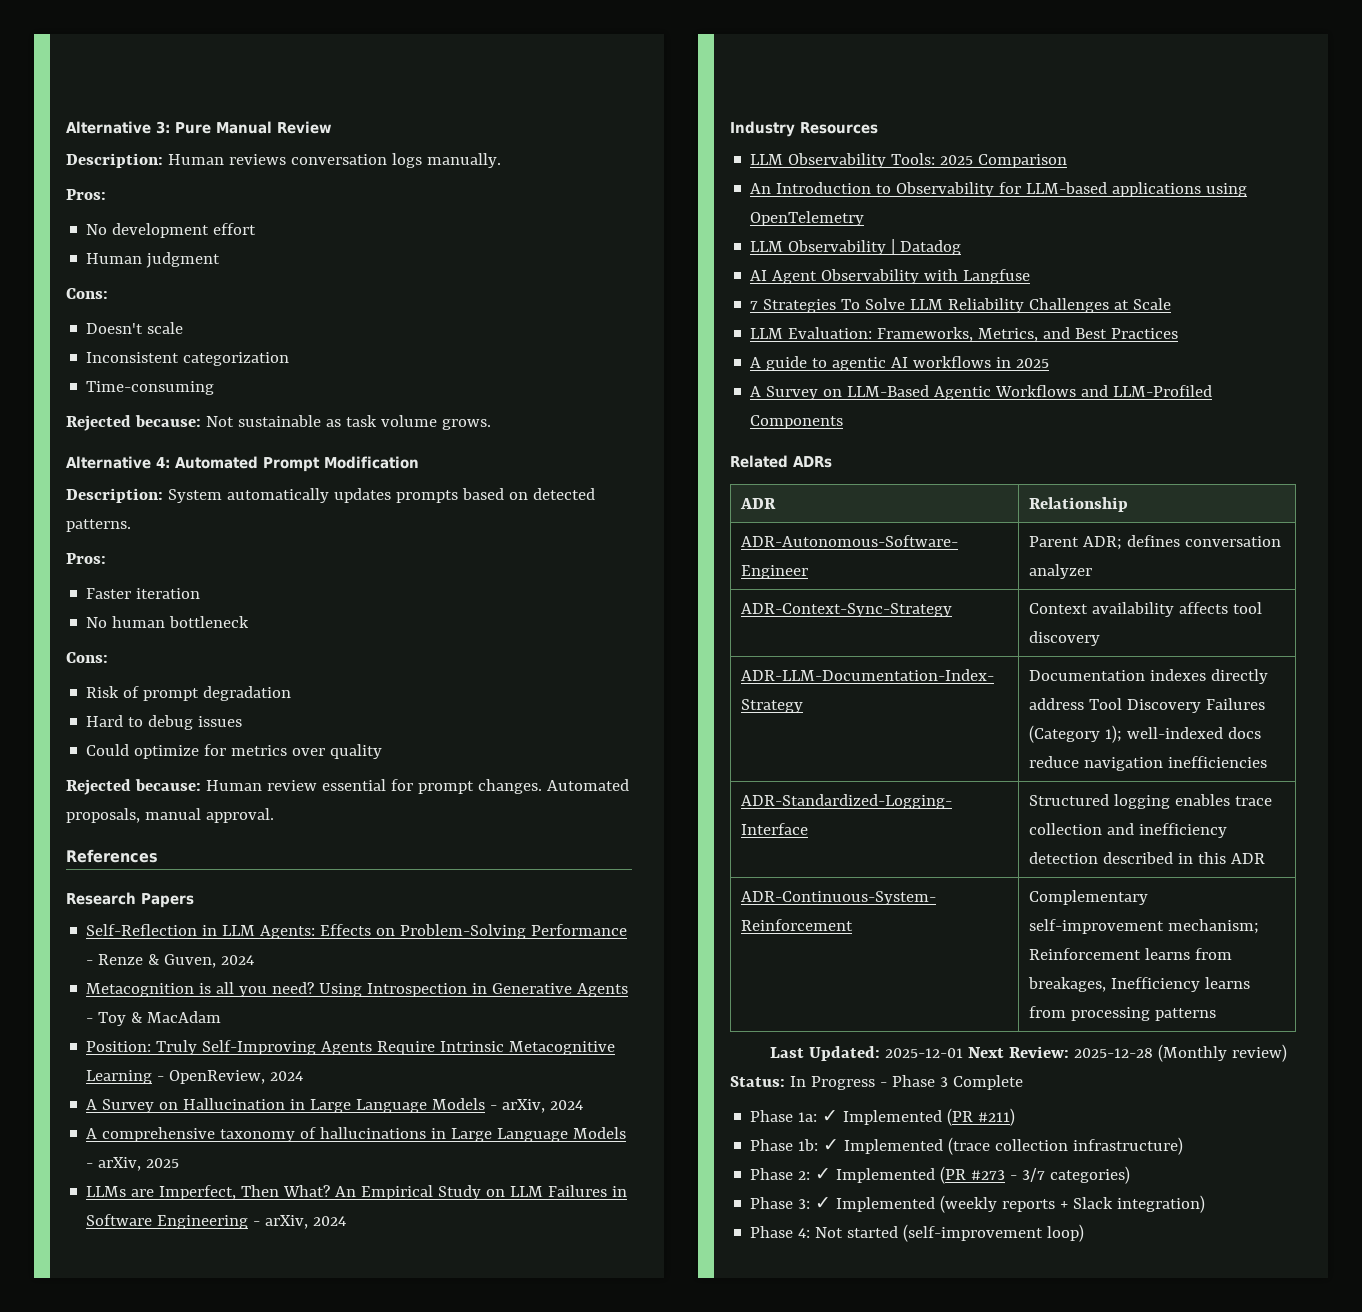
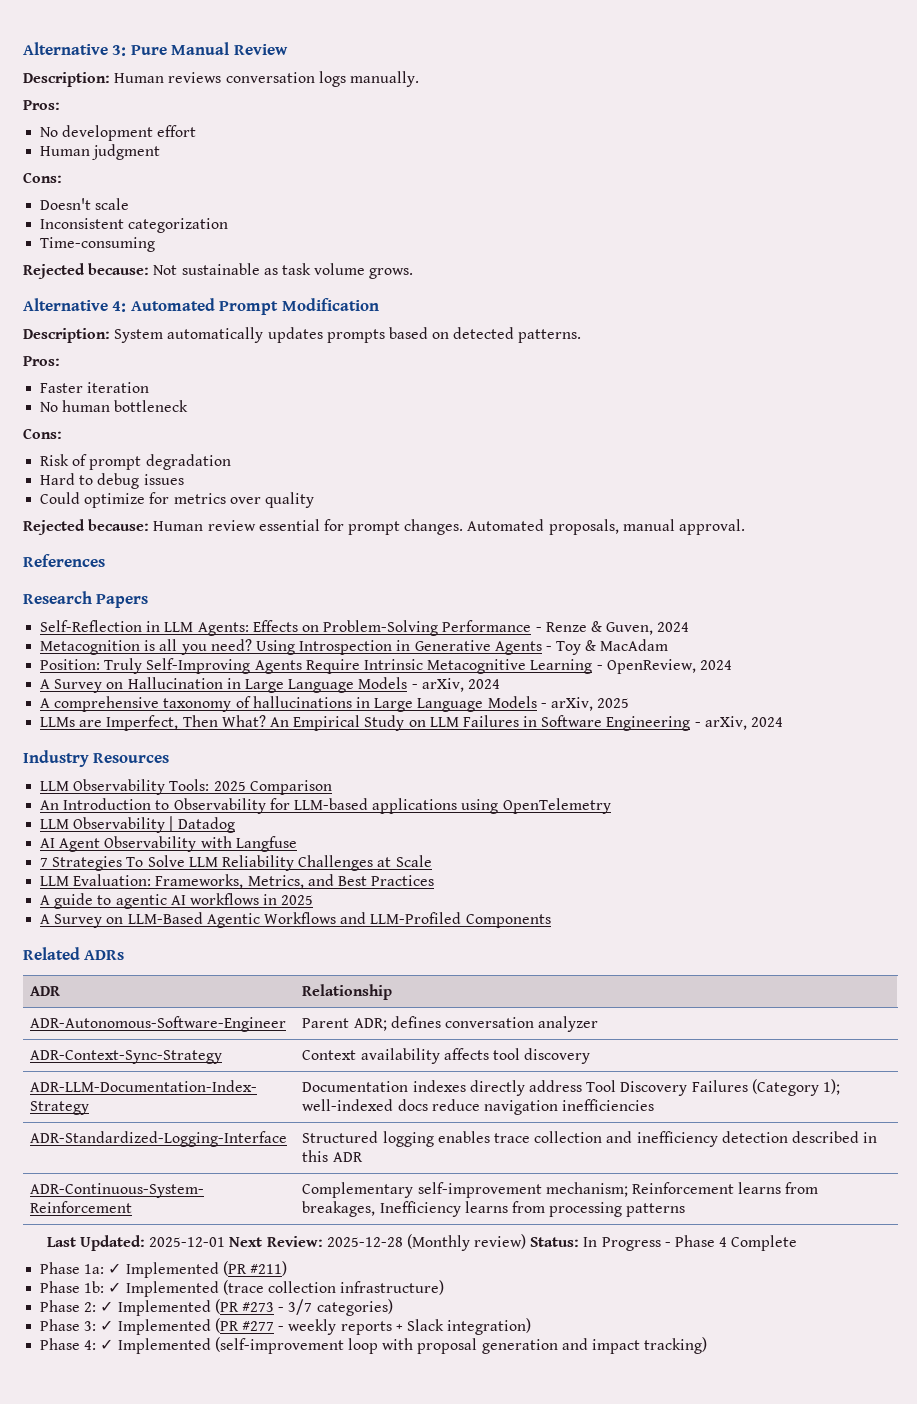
- Last Updated: 2025-12-01 Next Review: 2025-12-28 (Monthly review) Status: In Progress - Phase 3 Complete
+ Last Updated: 2025-12-01 Next Review: 2025-12-28 (Monthly review) Status: In Progress - Phase 4 Complete
- Phase 3: ✓ Implemented (weekly reports + Slack integration)
+ Phase 3: ✓ Implemented (PR #277 - weekly reports + Slack integration)
- Phase 4: Not started (self-improvement loop)
+ Phase 4: ✓ Implemented (self-improvement loop with proposal generation and impact tracking)

